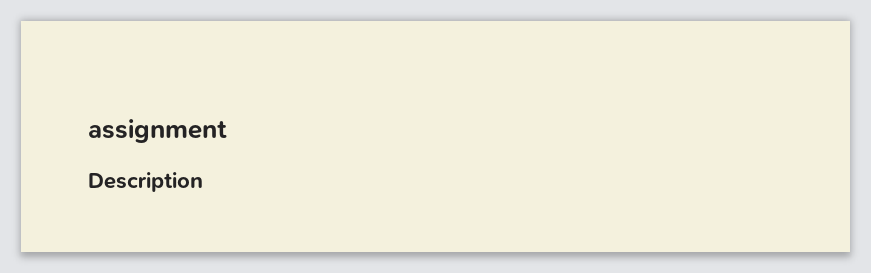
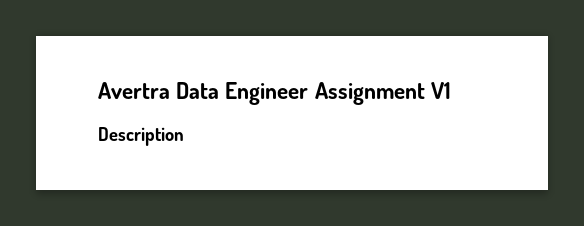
- assignment
+ Avertra Data Engineer Assignment V1

